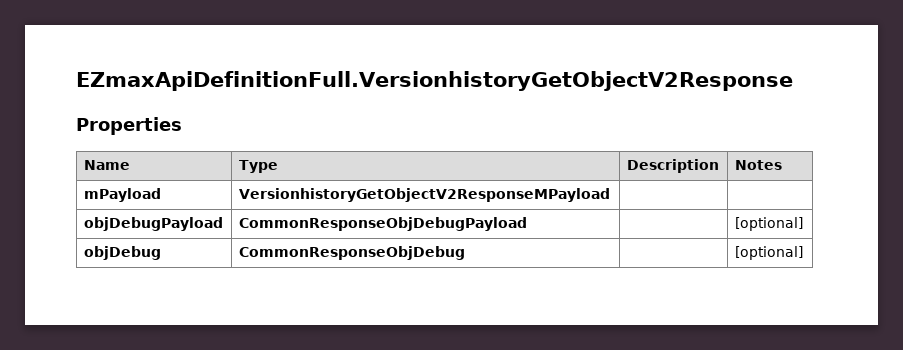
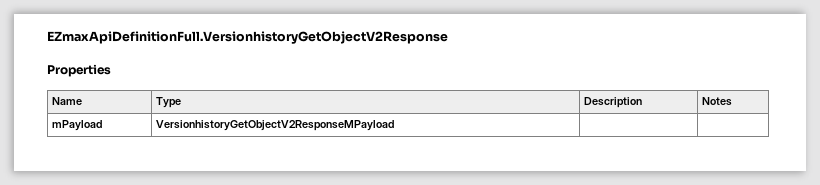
- objDebugPayload | CommonResponseObjDebugPayload | | [optional]
- objDebug | CommonResponseObjDebug | | [optional]

